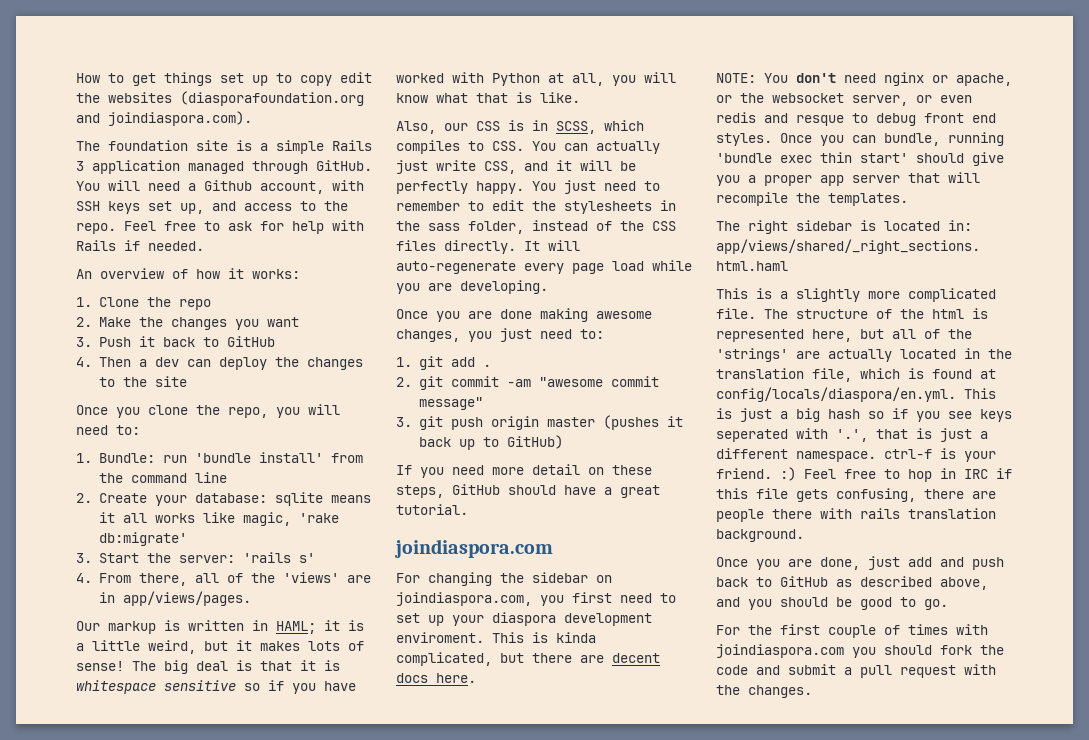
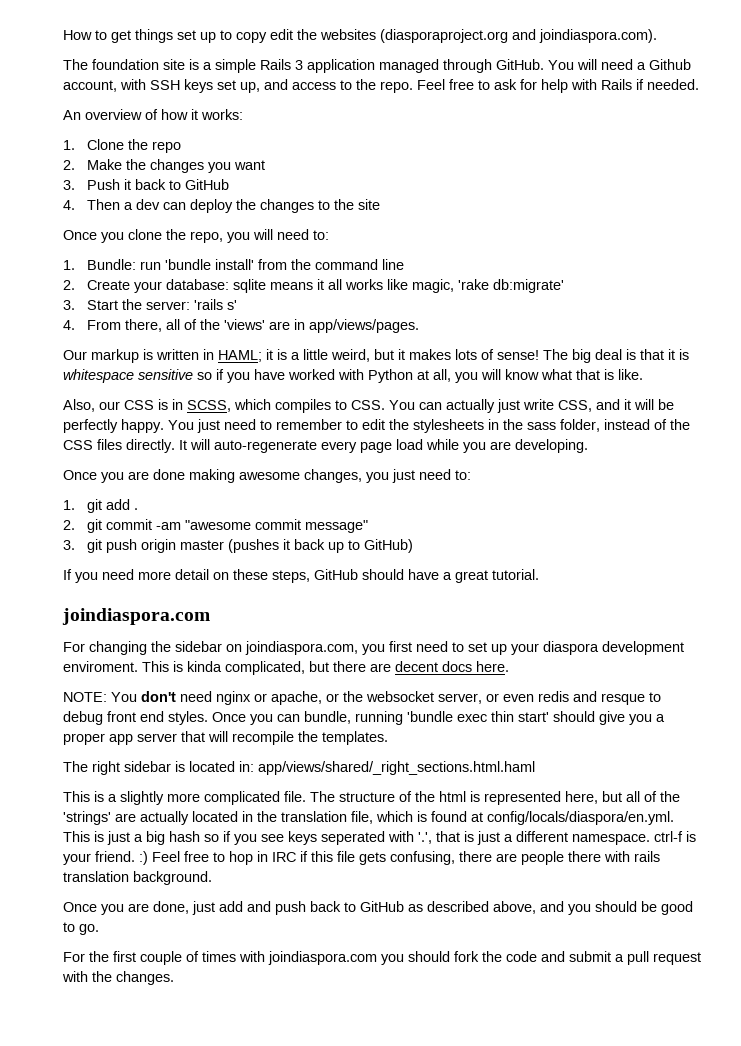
- How to get things set up to copy edit the websites (diasporafoundation.org and joindiaspora.com).
+ How to get things set up to copy edit the websites (diasporaproject.org and joindiaspora.com).

